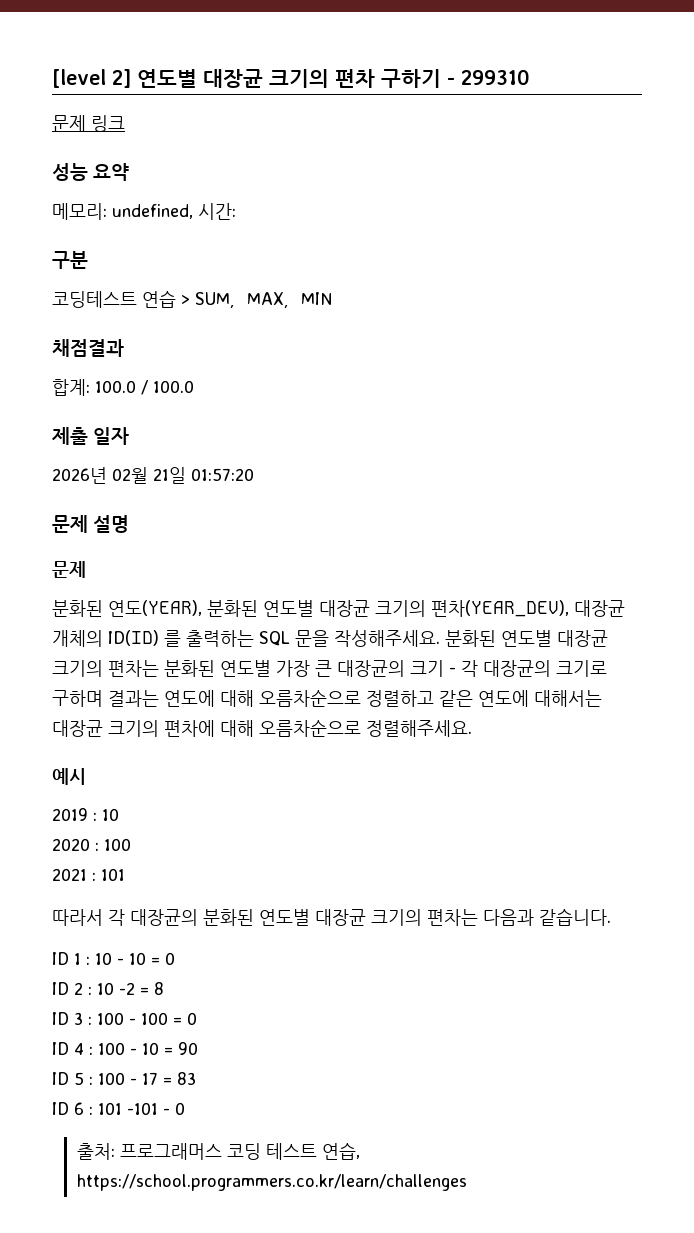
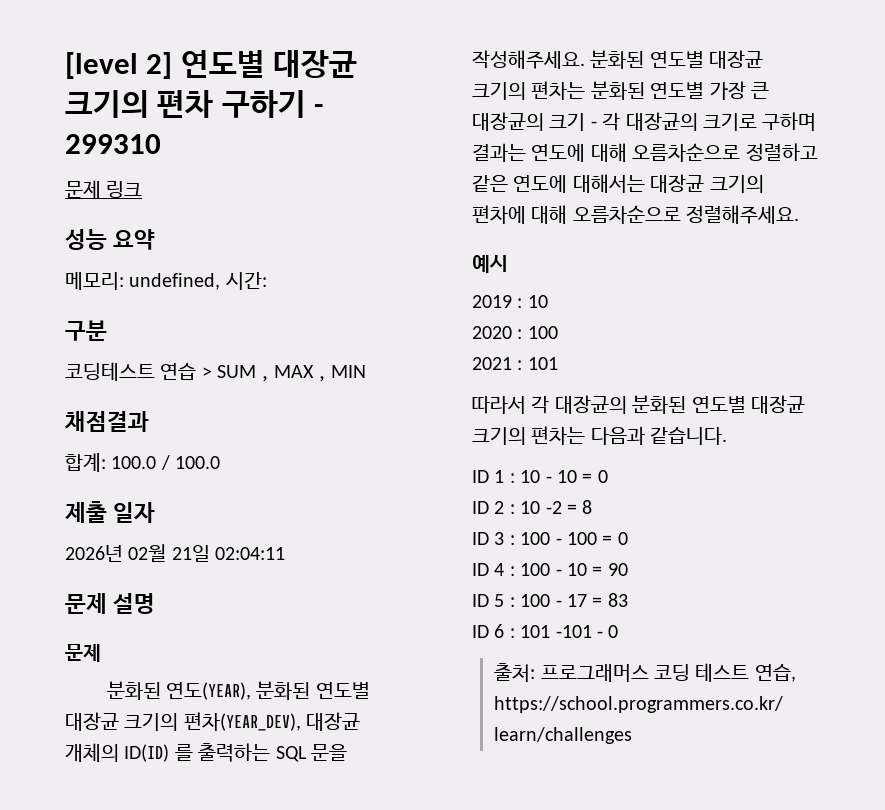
- 2026년 02월 21일 01:57:20
+ 2026년 02월 21일 02:04:11

